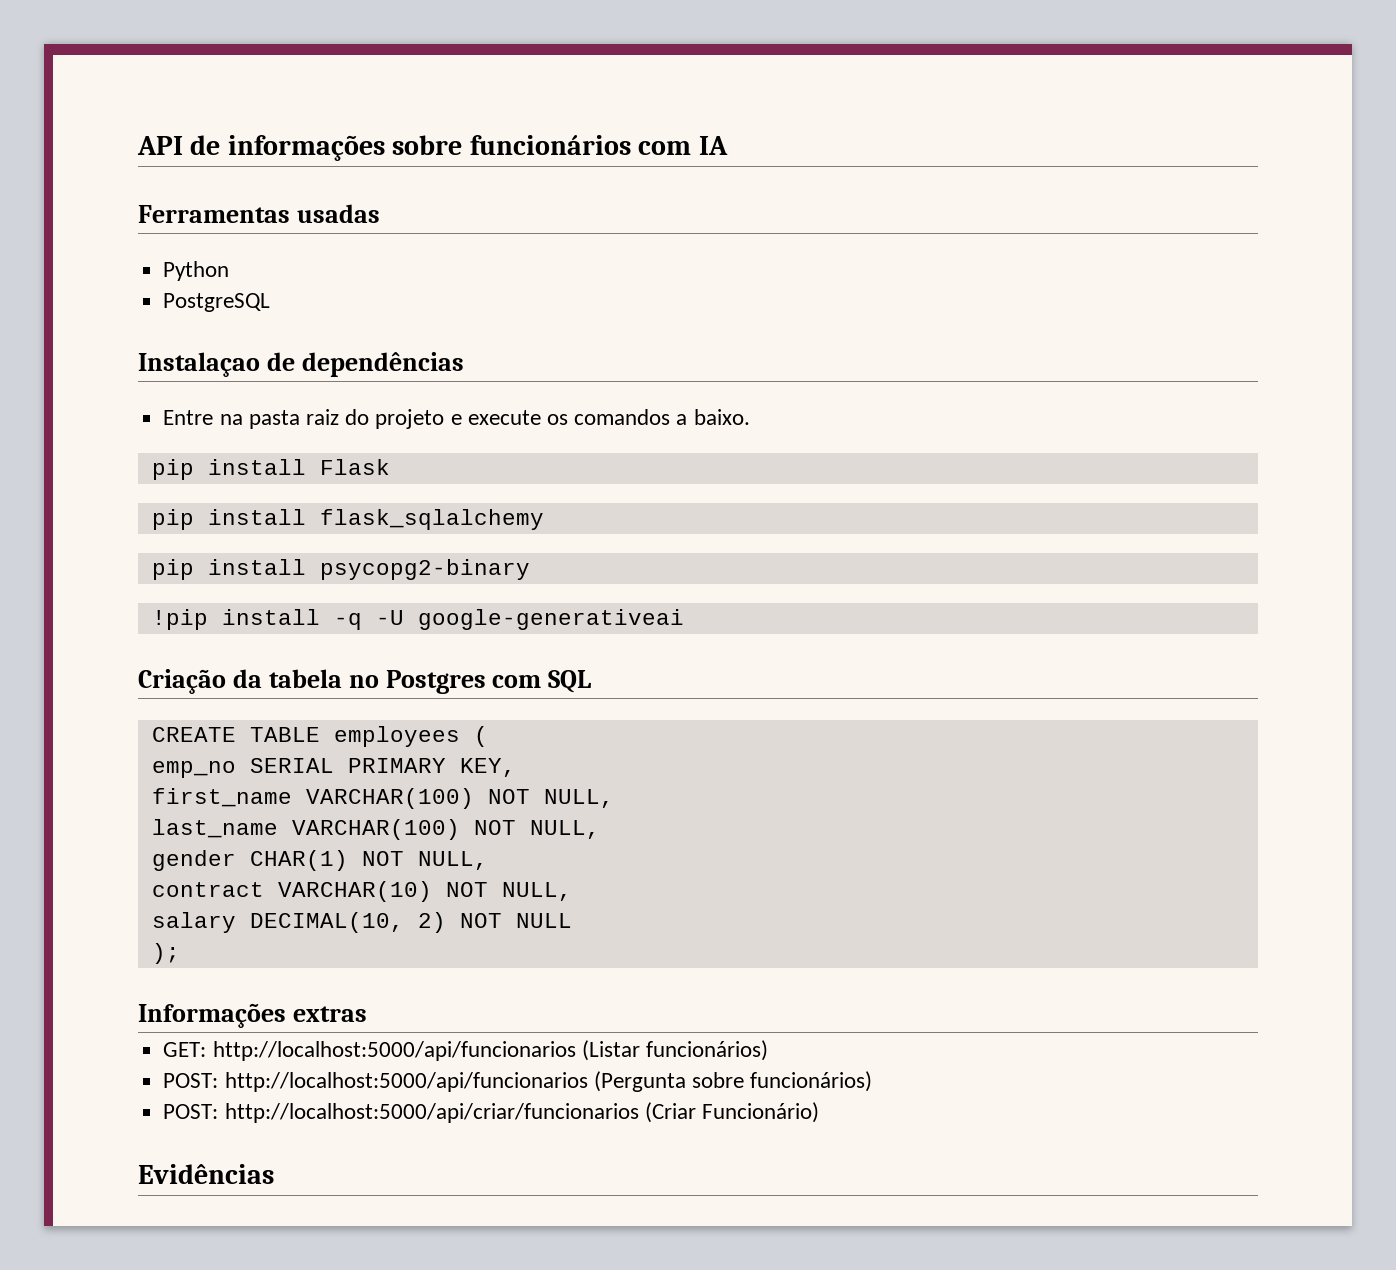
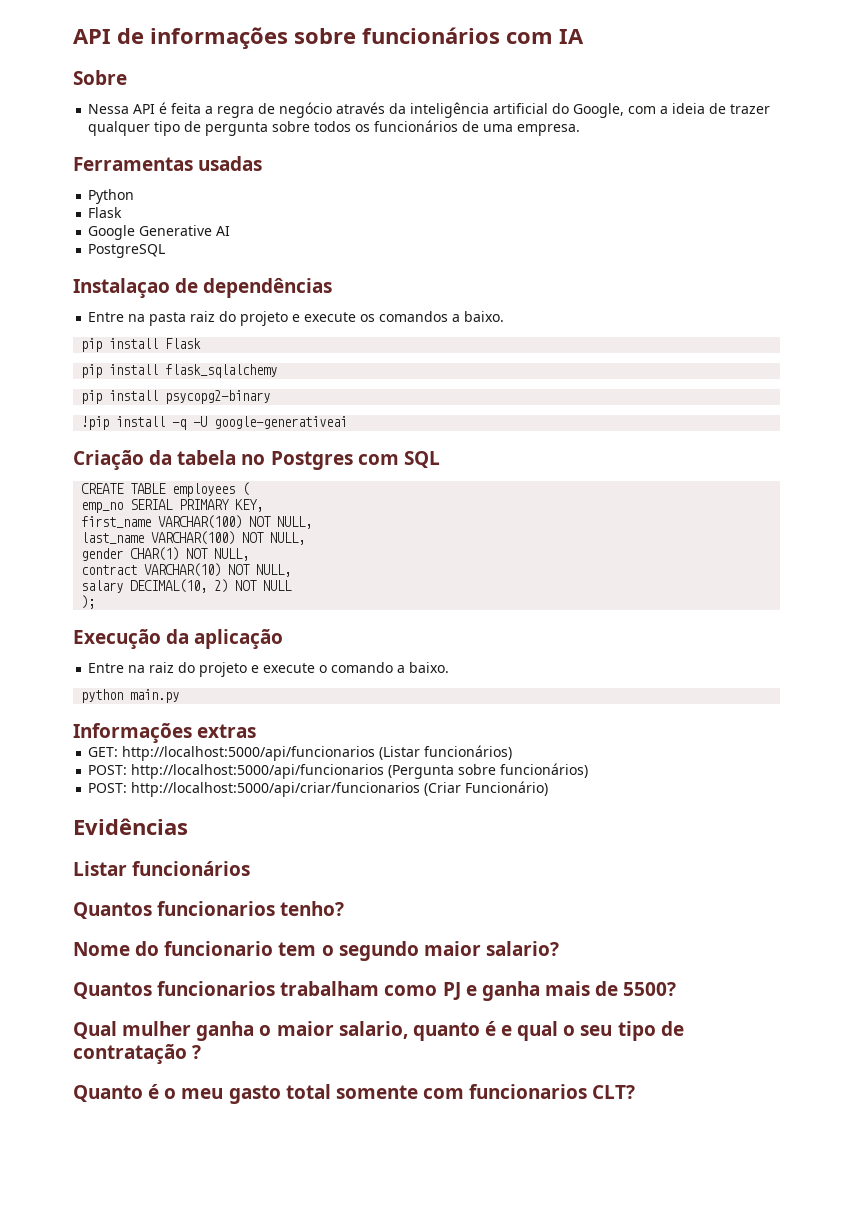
+ Sobre
+ Nessa API é feita a regra de negócio através da inteligência artificial do Google, com a ideia de trazer qualquer tipo de pergunta sobre todos os funcionários de uma empresa.
  Python
+ Flask
+ Google Generative AI
+ Execução da aplicação
+ Entre na raiz do projeto e execute o comando a baixo.
+ python main.py
+ Listar funcionários
+ Quantos funcionarios tenho?
+ Nome do funcionario tem o segundo maior salario?
+ Quantos funcionarios trabalham como PJ e ganha mais de 5500?
+ Qual mulher ganha o maior salario, quanto é e qual o seu tipo de contratação ?
+ Quanto é o meu gasto total somente com funcionarios CLT?

